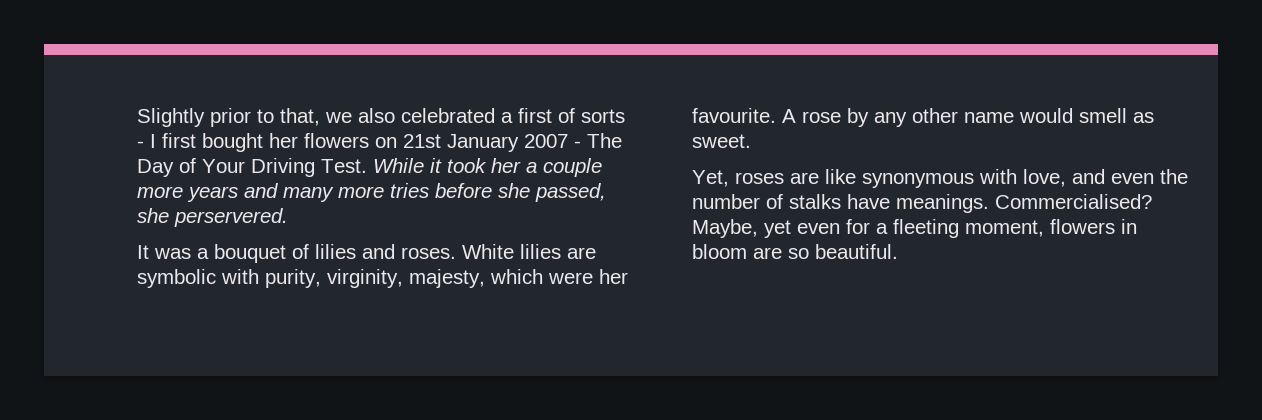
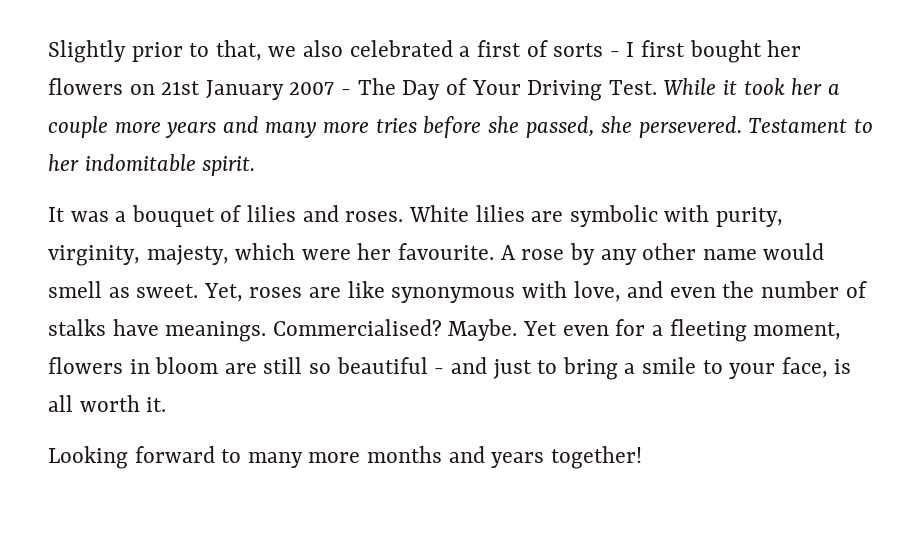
- While it took her a couple more years and many more tries before she passed, she perservered.
+ While it took her a couple more years and many more tries before she passed, she persevered. Testament to her indomitable spirit.
- A rose by any other name would smell as sweet.
- Yet, roses are like synonymous with love, and even the number of stalks have meanings.
+ A rose by any other name would smell as sweet. Yet, roses are like synonymous with love, and even the number of stalks have meanings.
- Maybe, yet even for a fleeting moment, flowers in bloom are so beautiful.
+ Maybe. Yet even for a fleeting moment, flowers in bloom are still so beautiful - and just to bring a smile to your face, is all worth it.
+ Looking forward to many more months and years together!

